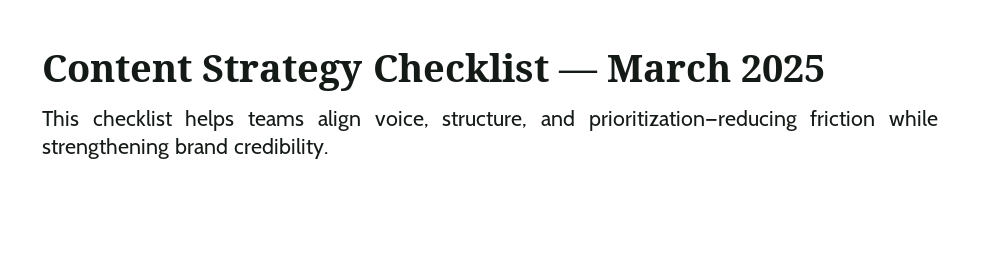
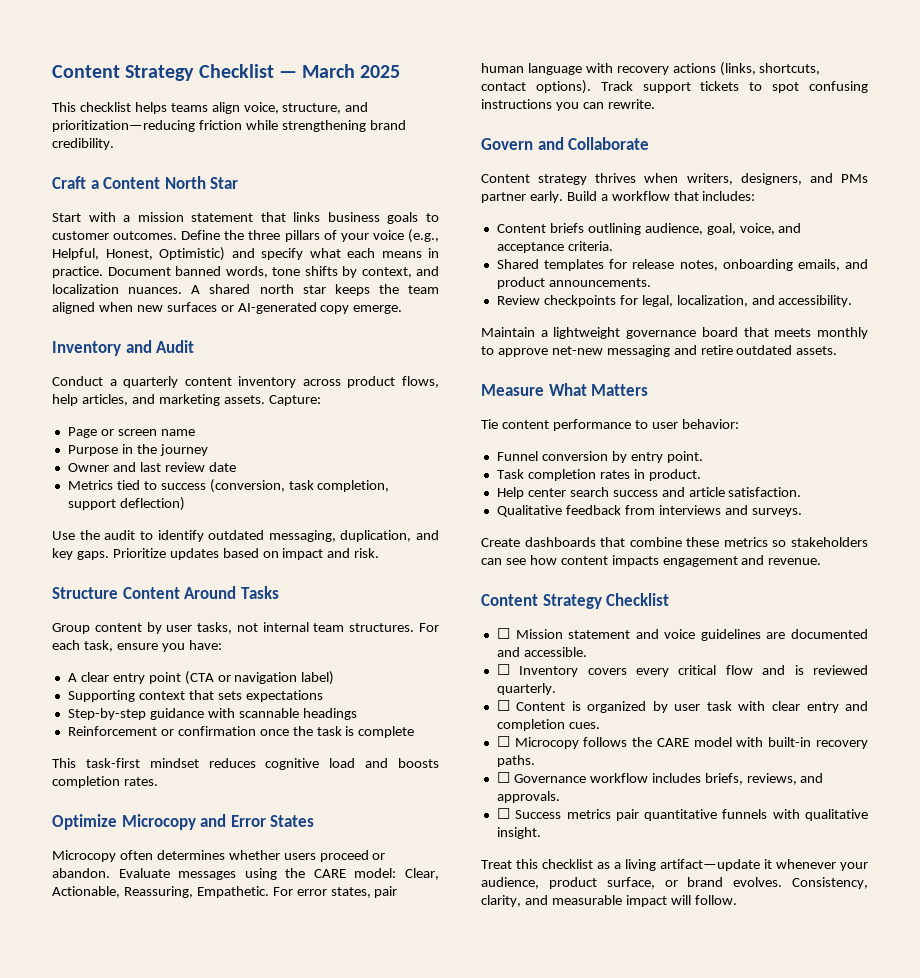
+ Craft a Content North Star
+ Start with a mission statement that links business goals to customer outcomes. Define the three pillars of your voice (e.g., Helpful, Honest, Optimistic) and specify what each means in practice. Document banned words, tone shifts by context, and localization nuances. A shared north star keeps the team aligned when new surfaces or AI-generated copy emerge.
+ Inventory and Audit
+ Conduct a quarterly content inventory across product flows, help articles, and marketing assets. Capture:
+ Page or screen name
+ Purpose in the journey
+ Owner and last review date
+ Metrics tied to success (conversion, task completion, support deflection)
+ Use the audit to identify outdated messaging, duplication, and key gaps. Prioritize updates based on impact and risk.
+ Structure Content Around Tasks
+ Group content by user tasks, not internal team structures. For each task, ensure you have:
+ A clear entry point (CTA or navigation label)
+ Supporting context that sets expectations
+ Step-by-step guidance with scannable headings
+ Reinforcement or confirmation once the task is complete
+ This task-first mindset reduces cognitive load and boosts completion rates.
+ Optimize Microcopy and Error States
+ Microcopy often determines whether users proceed or abandon. Evaluate messages using the CARE model: Clear, Actionable, Reassuring, Empathetic. For error states, pair human language with recovery actions (links, shortcuts, contact options). Track support tickets to spot confusing instructions you can rewrite.
+ Govern and Collaborate
+ Content strategy thrives when writers, designers, and PMs partner early. Build a workflow that includes:
+ Content briefs outlining audience, goal, voice, and acceptance criteria.
+ Shared templates for release notes, onboarding emails, and product announcements.
+ Review checkpoints for legal, localization, and accessibility.
+ Maintain a lightweight governance board that meets monthly to approve net-new messaging and retire outdated assets.
+ Measure What Matters
+ Tie content performance to user behavior:
+ Funnel conversion by entry point.
+ Task completion rates in product.
+ Help center search success and article satisfaction.
+ Qualitative feedback from interviews and surveys.
+ Create dashboards that combine these metrics so stakeholders can see how content impacts engagement and revenue.
+ Content Strategy Checklist
+ ☐ Mission statement and voice guidelines are documented and accessible.
+ ☐ Inventory covers every critical flow and is reviewed quarterly.
+ ☐ Content is organized by user task with clear entry and completion cues.
+ ☐ Microcopy follows the CARE model with built-in recovery paths.
+ ☐ Governance workflow includes briefs, reviews, and approvals.
+ ☐ Success metrics pair quantitative funnels with qualitative insight.
+ Treat this checklist as a living artifact—update it whenever your audience, product surface, or brand evolves. Consistency, clarity, and measurable impact will follow.

